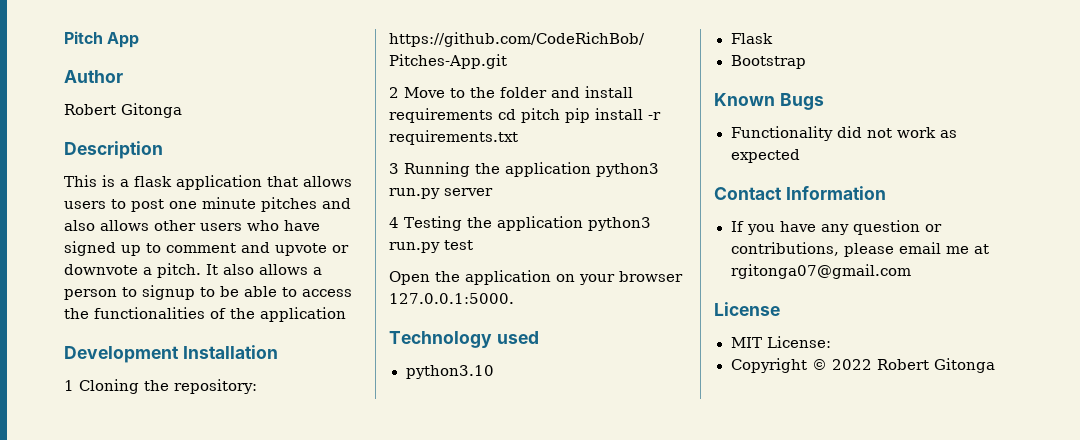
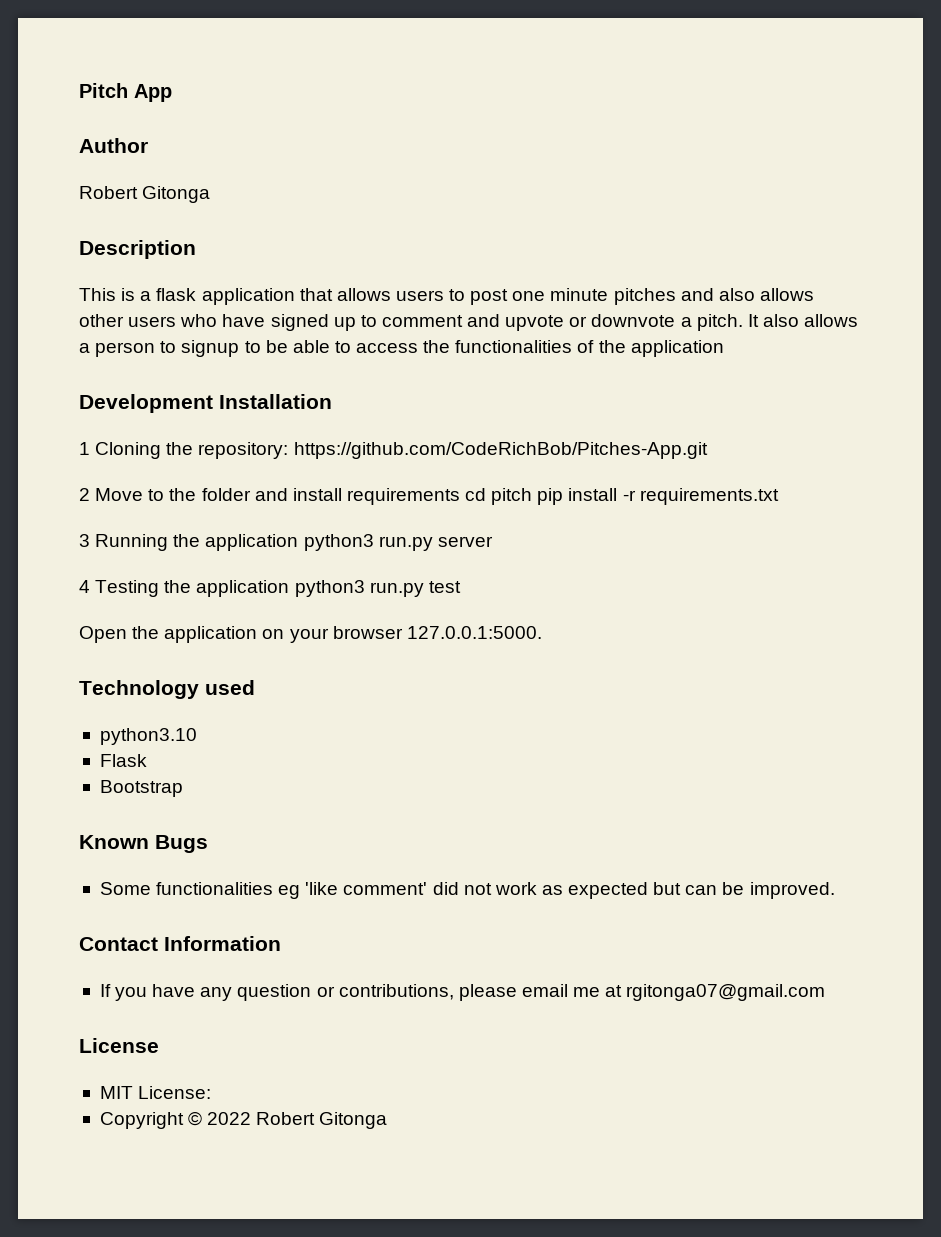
- Functionality did not work as expected
+ Some functionalities eg 'like comment' did not work as expected but can be improved.

